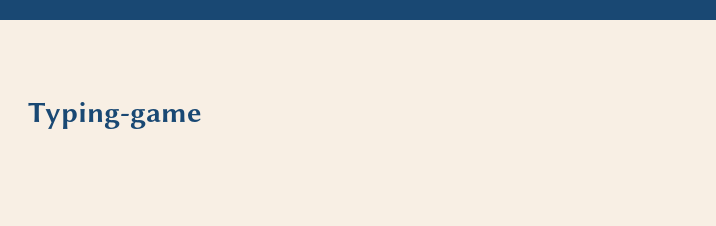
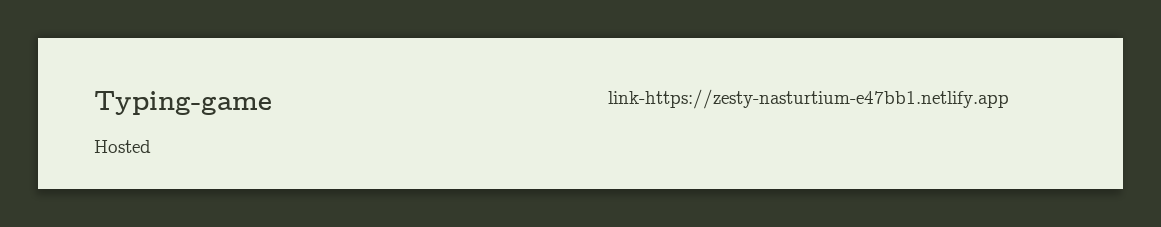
+ Hosted link-https://zesty-nasturtium-e47bb1.netlify.app

